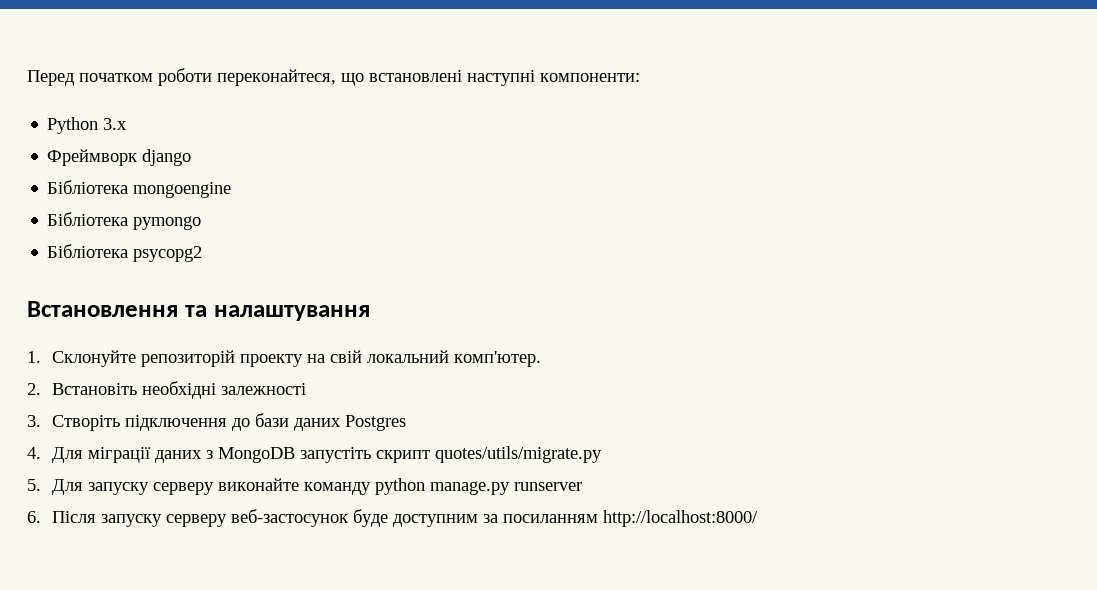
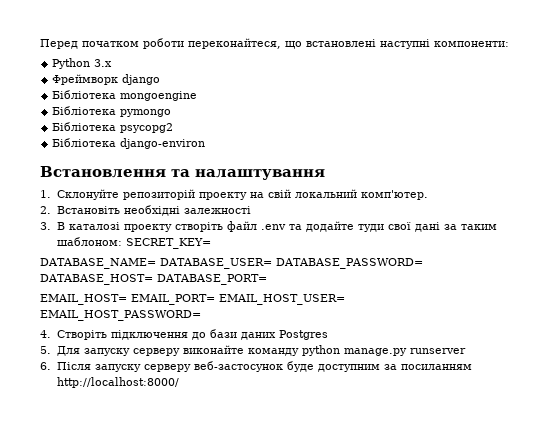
+ Бібліотека django-environ
- 3. Створіть підключення до бази даних Postgres
+ 3. В каталозі проекту створіть файл .env та додайте туди свої дані за таким шаблоном: SECRET_KEY=
+ DATABASE_NAME= DATABASE_USER= DATABASE_PASSWORD= DATABASE_HOST= DATABASE_PORT=
+ EMAIL_HOST= EMAIL_PORT= EMAIL_HOST_USER= EMAIL_HOST_PASSWORD=
+ 4. Створіть підключення до бази даних Postgres
- 4. Для міграції даних з MongoDB запустіть скрипт quotes/utils/migrate.py

